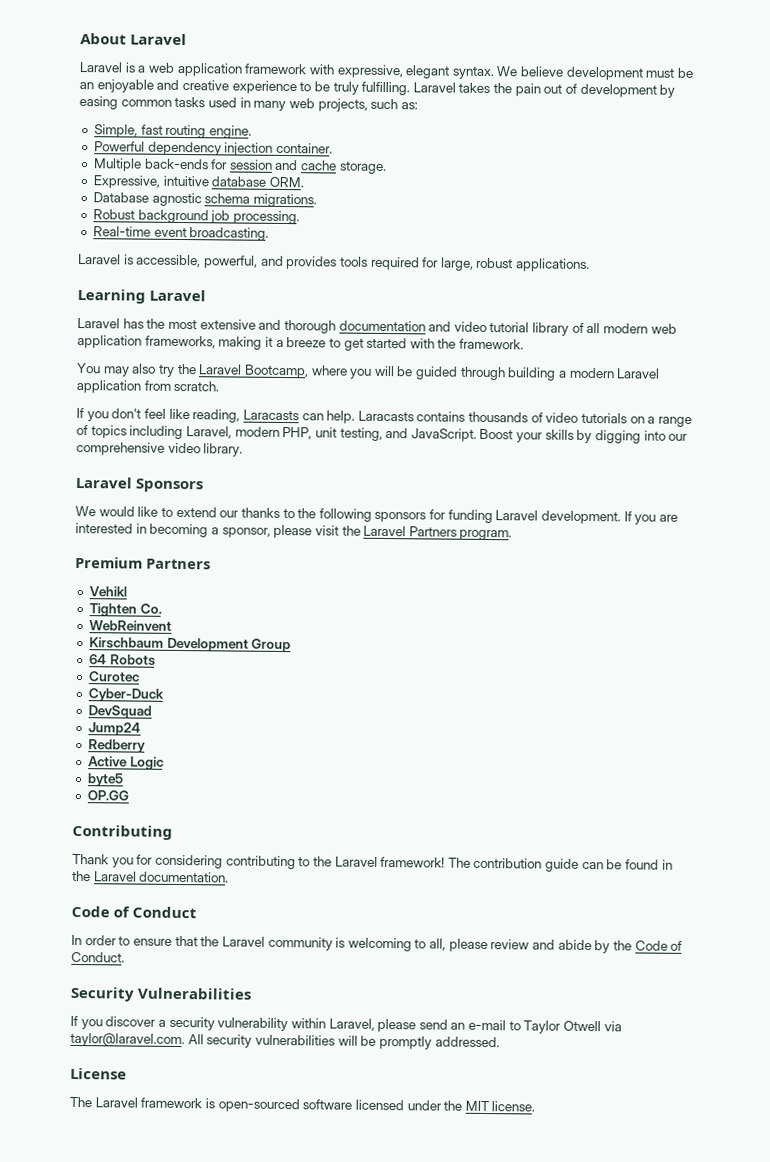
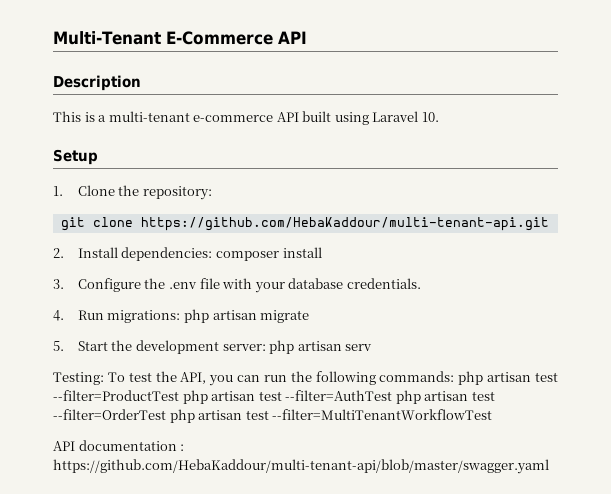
- About Laravel
- Laravel is a web application framework with expressive, elegant syntax. We believe development must be an enjoyable and creative experience to be truly fulfilling. Laravel takes the pain out of development by easing common tasks used in many web projects, such as:
- Simple, fast routing engine.
- Powerful dependency injection container.
- Multiple back-ends for session and cache storage.
- Expressive, intuitive database ORM.
- Database agnostic schema migrations.
- Robust background job processing.
- Real-time event broadcasting.
- Laravel is accessible, powerful, and provides tools required for large, robust applications.
- Learning Laravel
- Laravel has the most extensive and thorough documentation and video tutorial library of all modern web application frameworks, making it a breeze to get started with the framework.
- You may also try the Laravel Bootcamp, where you will be guided through building a modern Laravel application from scratch.
- If you don't feel like reading, Laracasts can help. Laracasts contains thousands of video tutorials on a range of topics including Laravel, modern PHP, unit testing, and JavaScript. Boost your skills by digging into our comprehensive video library.
- Laravel Sponsors
- We would like to extend our thanks to the following sponsors for funding Laravel development. If you are interested in becoming a sponsor, please visit the Laravel Partners program.
- Premium Partners
- Vehikl
- Tighten Co.
- WebReinvent
- Kirschbaum Development Group
- 64 Robots
- Curotec
- Cyber-Duck
- DevSquad
- Jump24
- Redberry
- Active Logic
- byte5
- OP.GG
- Contributing
- Thank you for considering contributing to the Laravel framework! The contribution guide can be found in the Laravel documentation.
- Code of Conduct
- In order to ensure that the Laravel community is welcoming to all, please review and abide by the Code of Conduct.
- Security Vulnerabilities
- If you discover a security vulnerability within Laravel, please send an e-mail to Taylor Otwell via taylor@laravel.com. All security vulnerabilities will be promptly addressed.
- License
- The Laravel framework is open-sourced software licensed under the MIT license.
+ Multi-Tenant E-Commerce API
+ Description
+ This is a multi-tenant e-commerce API built using Laravel 10.
+ Setup
+ 1. Clone the repository:
+ git clone https://github.com/HebaKaddour/multi-tenant-api.git
+ 2. Install dependencies: composer install
+ 3. Configure the .env file with your database credentials.
+ 4. Run migrations: php artisan migrate
+ 5. Start the development server: php artisan serv
+ Testing: To test the API, you can run the following commands: php artisan test --filter=ProductTest php artisan test --filter=AuthTest php artisan test --filter=OrderTest php artisan test --filter=MultiTenantWorkflowTest
+ API documentation : https://github.com/HebaKaddour/multi-tenant-api/blob/master/swagger.yaml

